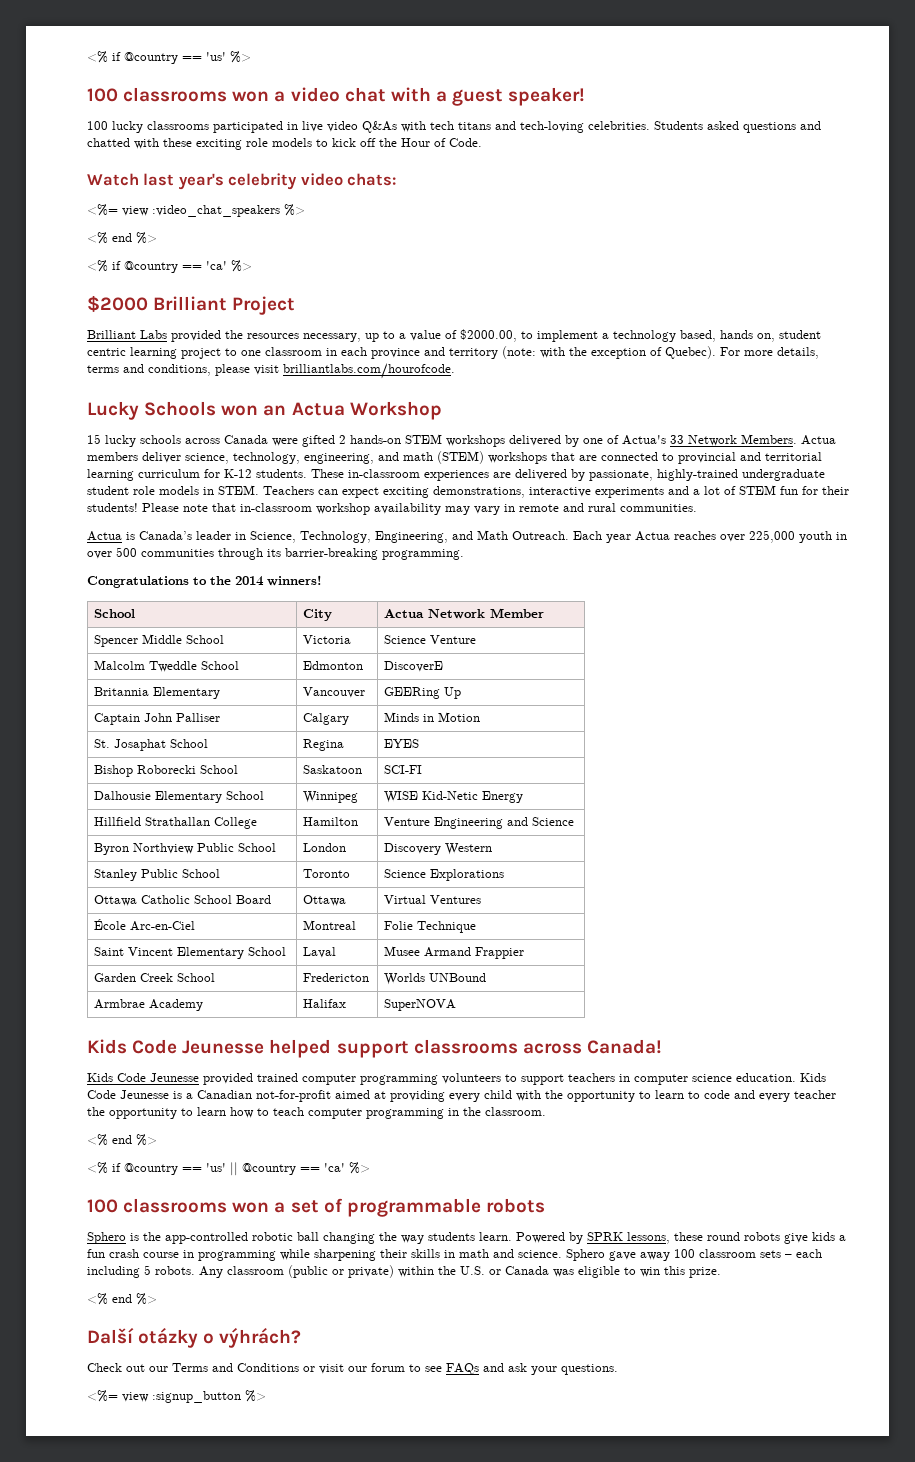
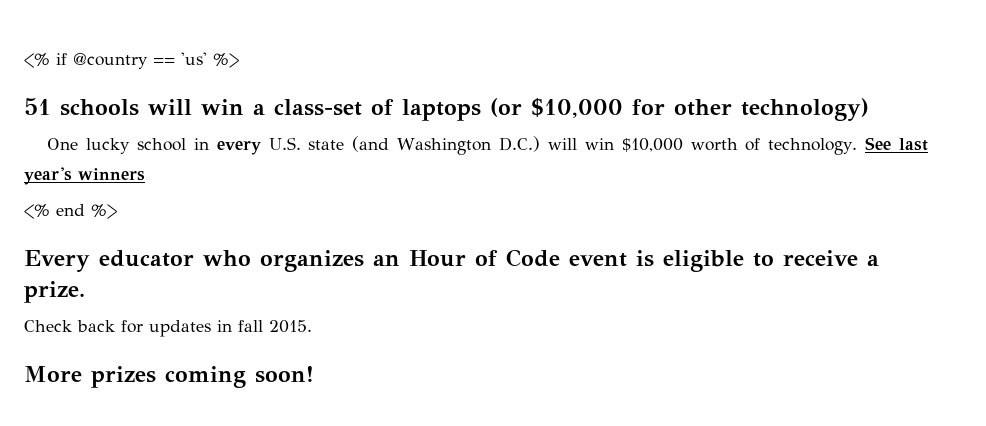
- 100 classrooms won a video chat with a guest speaker!
- 100 lucky classrooms participated in live video Q&As with tech titans and tech-loving celebrities. Students asked questions and chatted with these exciting role models to kick off the Hour of Code.
- Watch last year's celebrity video chats:
- <%= view :video_chat_speakers %>
+ 51 schools will win a class-set of laptops (or $10,000 for other technology)
+ One lucky school in every U.S. state (and Washington D.C.) will win $10,000 worth of technology. See last year's winners
  <% end %>
- <% if @country == 'ca' %>
- $2000 Brilliant Project
- Brilliant Labs provided the resources necessary, up to a value of $2000.00, to implement a technology based, hands on, student centric learning project to one classroom in each province and territory (note: with the exception of Quebec). For more details, terms and conditions, please visit brilliantlabs.com/hourofcode.
- Lucky Schools won an Actua Workshop
- 15 lucky schools across Canada were gifted 2 hands-on STEM workshops delivered by one of Actua's 33 Network Members. Actua members deliver science, technology, engineering, and math (STEM) workshops that are connected to provincial and territorial learning curriculum for K-12 students. These in-classroom experiences are delivered by passionate, highly-trained undergraduate student role models in STEM. Teachers can expect exciting demonstrations, interactive experiments and a lot of STEM fun for their students! Please note that in-classroom workshop availability may vary in remote and rural communities.
- Actua is Canada’s leader in Science, Technology, Engineering, and Math Outreach. Each year Actua reaches over 225,000 youth in over 500 communities through its barrier-breaking programming.
- Congratulations to the 2014 winners!
- School | City | Actua Network Member
- Spencer Middle School | Victoria | Science Venture
- Malcolm Tweddle School | Edmonton | DiscoverE
- Britannia Elementary | Vancouver | GEERing Up
- Captain John Palliser | Calgary | Minds in Motion
- St. Josaphat School | Regina | EYES
- Bishop Roborecki School | Saskatoon | SCI-FI
- Dalhousie Elementary School | Winnipeg | WISE Kid-Netic Energy
- Hillfield Strathallan College | Hamilton | Venture Engineering and Science
- Byron Northview Public School | London | Discovery Western
- Stanley Public School | Toronto | Science Explorations
- Ottawa Catholic School Board | Ottawa | Virtual Ventures
- École Arc-en-Ciel | Montreal | Folie Technique
- Saint Vincent Elementary School | Laval | Musee Armand Frappier
- Garden Creek School | Fredericton | Worlds UNBound
- Armbrae Academy | Halifax | SuperNOVA
- Kids Code Jeunesse helped support classrooms across Canada!
- Kids Code Jeunesse provided trained computer programming volunteers to support teachers in computer science education. Kids Code Jeunesse is a Canadian not-for-profit aimed at providing every child with the opportunity to learn to code and every teacher the opportunity to learn how to teach computer programming in the classroom.
- <% end %>
- <% if @country == 'us' || @country == 'ca' %>
- 100 classrooms won a set of programmable robots
- Sphero is the app-controlled robotic ball changing the way students learn. Powered by SPRK lessons, these round robots give kids a fun crash course in programming while sharpening their skills in math and science. Sphero gave away 100 classroom sets – each including 5 robots. Any classroom (public or private) within the U.S. or Canada was eligible to win this prize.
- <% end %>
- Další otázky o výhrách?
- Check out our Terms and Conditions or visit our forum to see FAQs and ask your questions.
- <%= view :signup_button %>
+ Every educator who organizes an Hour of Code event is eligible to receive a prize.
+ Check back for updates in fall 2015.
+ More prizes coming soon!

